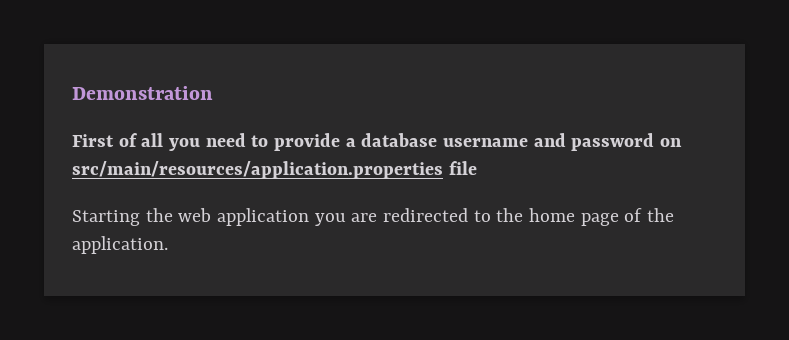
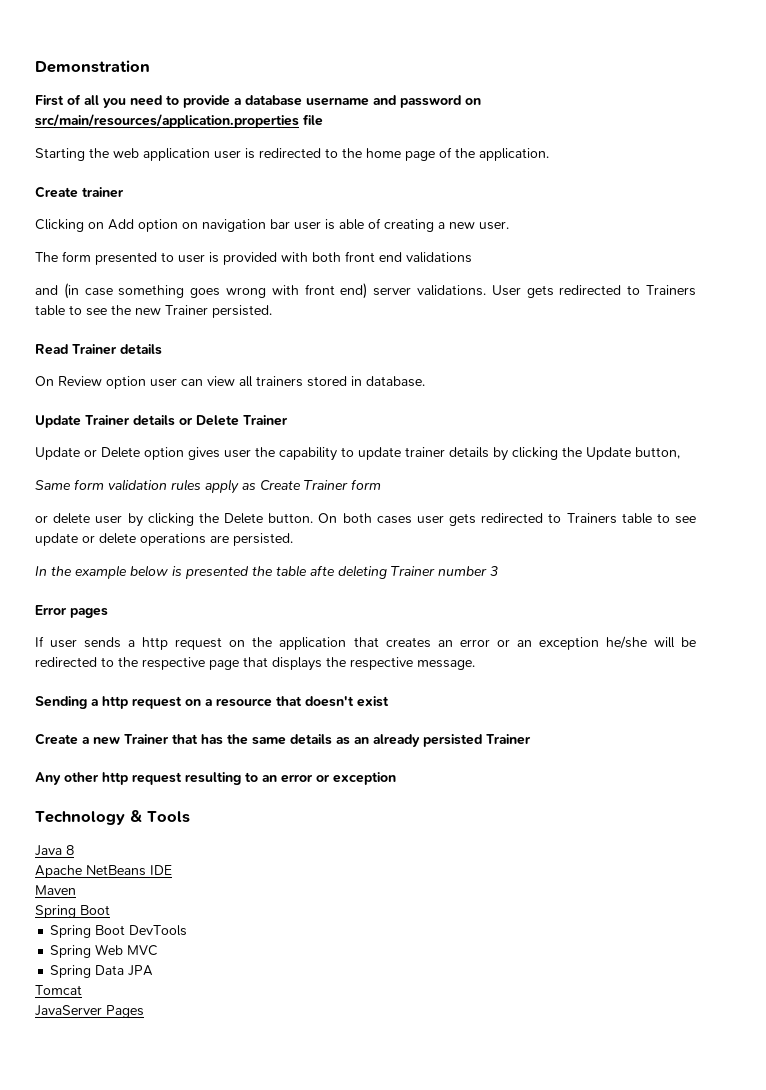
- Starting the web application you are redirected to the home page of the application.
+ Starting the web application user is redirected to the home page of the application.
+ Create trainer
+ Clicking on Add option on navigation bar user is able of creating a new user.
+ The form presented to user is provided with both front end validations
+ and (in case something goes wrong with front end) server validations. User gets redirected to Trainers table to see the new Trainer persisted.
+ Read Trainer details
+ On Review option user can view all trainers stored in database.
+ Update Trainer details or Delete Trainer
+ Update or Delete option gives user the capability to update trainer details by clicking the Update button,
+ Same form validation rules apply as Create Trainer form
+ or delete user by clicking the Delete button. On both cases user gets redirected to Trainers table to see update or delete operations are persisted.
+ In the example below is presented the table afte deleting Trainer number 3
+ Error pages
+ If user sends a http request on the application that creates an error or an exception he/she will be redirected to the respective page that displays the respective message.
+ Sending a http request on a resource that doesn't exist
+ Create a new Trainer that has the same details as an already persisted Trainer
+ Any other http request resulting to an error or exception
+ Technology & Tools
+ Java 8
+ Apache NetBeans IDE
+ Maven
+ Spring Boot
+ Spring Boot DevTools
+ Spring Web MVC
+ Spring Data JPA
+ Tomcat
+ JavaServer Pages

